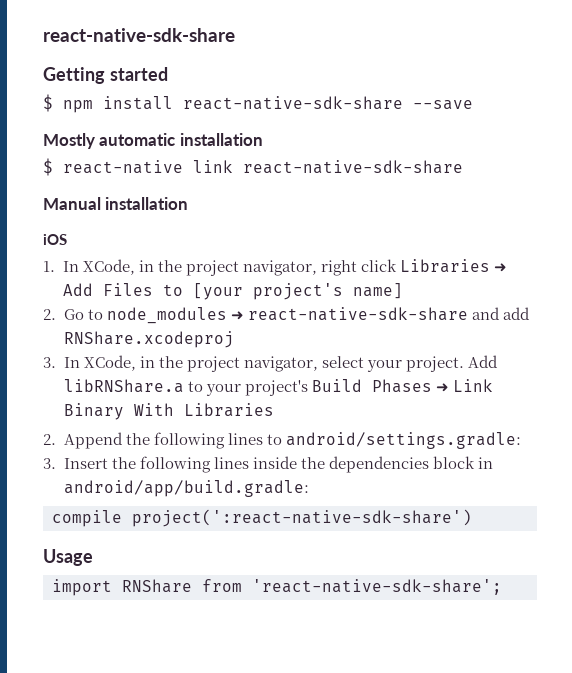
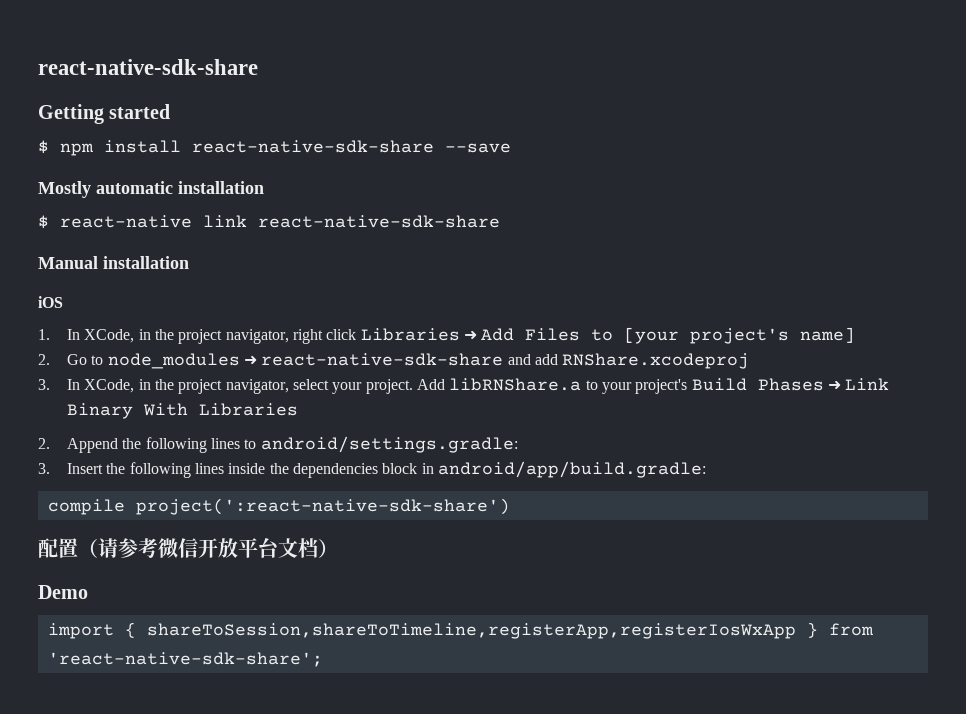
- Usage
- import RNShare from 'react-native-sdk-share';
+ 配置（请参考微信开放平台文档）
+ Demo
+ import { shareToSession,shareToTimeline,registerApp,registerIosWxApp } from 'react-native-sdk-share';

